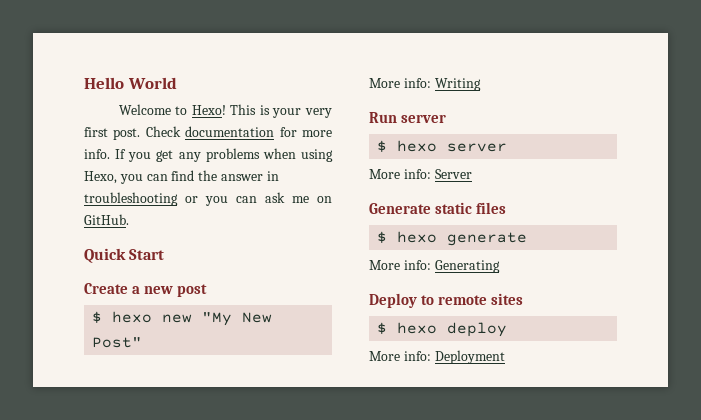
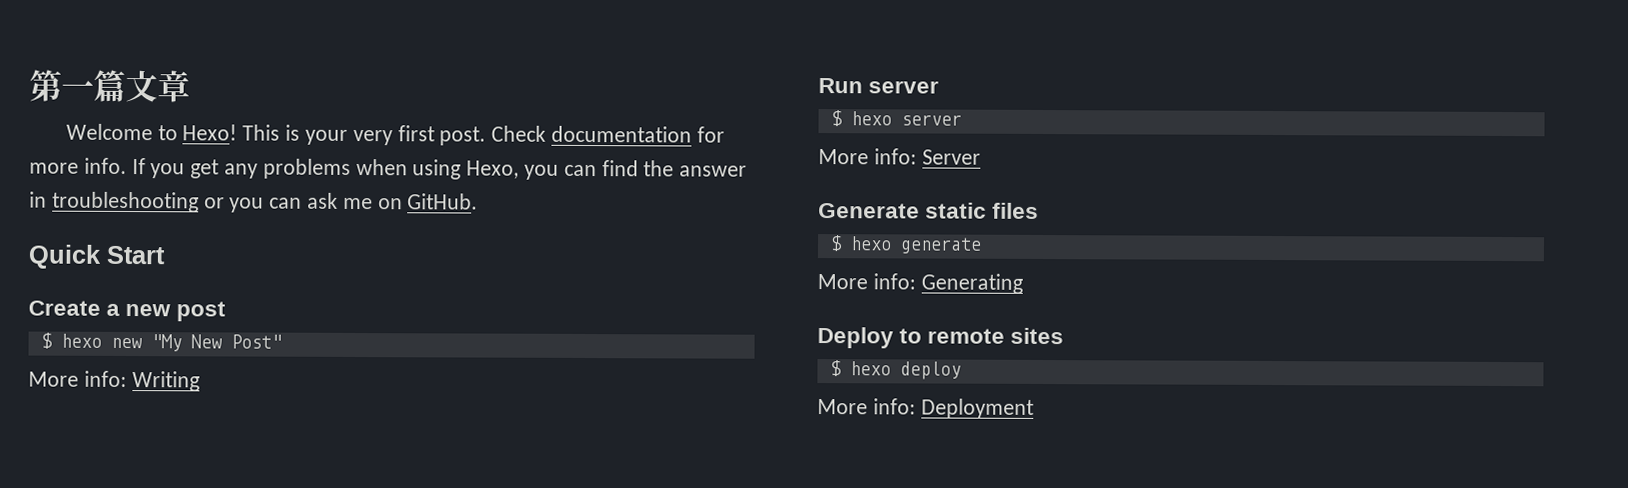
- Hello World
+ 第一篇文章

